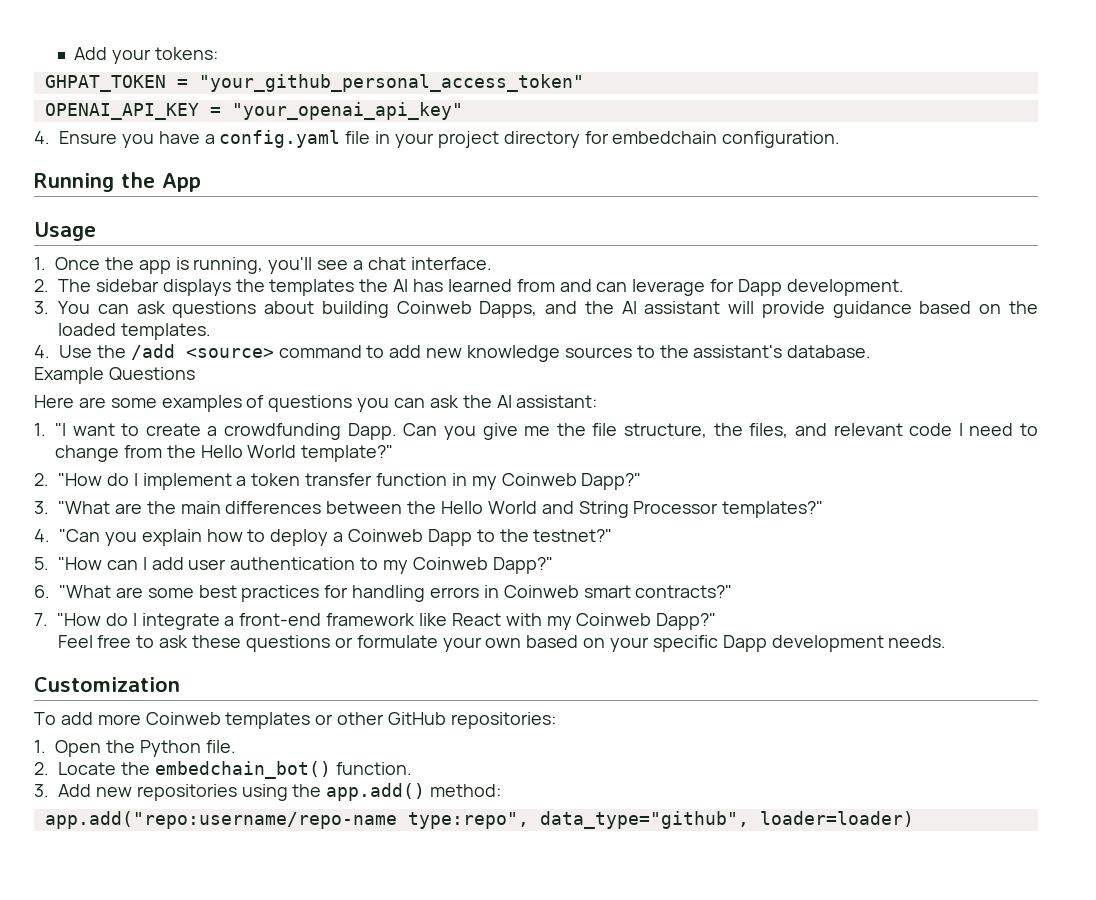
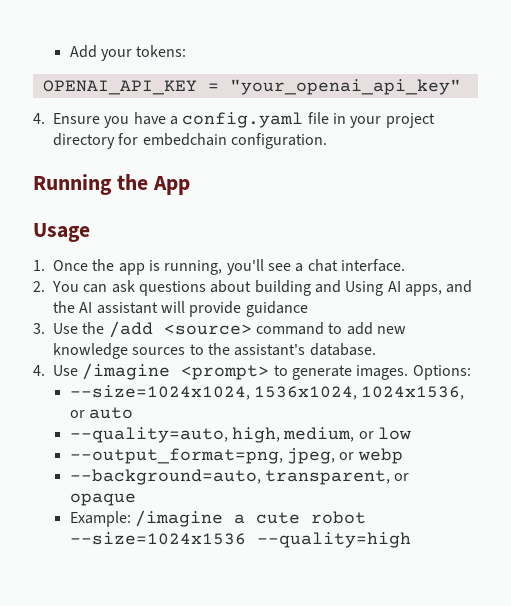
- GHPAT_TOKEN = "your_github_personal_access_token"
- 2. The sidebar displays the templates the AI has learned from and can leverage for Dapp development.
- 3. You can ask questions about building Coinweb Dapps, and the AI assistant will provide guidance based on the loaded templates.
- 4. Use the /add <source> command to add new knowledge sources to the assistant's database.
+ 2. You can ask questions about building and Using AI apps, and the AI assistant will provide guidance
+ 3. Use the /add <source> command to add new knowledge sources to the assistant's database.
- Example Questions
- Here are some examples of questions you can ask the AI assistant:
- 1. "I want to create a crowdfunding Dapp. Can you give me the file structure, the files, and relevant code I need to change from the Hello World template?"
- 2. "How do I implement a token transfer function in my Coinweb Dapp?"
- 3. "What are the main differences between the Hello World and String Processor templates?"
- 4. "Can you explain how to deploy a Coinweb Dapp to the testnet?"
- 5. "How can I add user authentication to my Coinweb Dapp?"
- 6. "What are some best practices for handling errors in Coinweb smart contracts?"
- 7. "How do I integrate a front-end framework like React with my Coinweb Dapp?"
- Feel free to ask these questions or formulate your own based on your specific Dapp development needs.
- Customization
- To add more Coinweb templates or other GitHub repositories:
- 1. Open the Python file.
- 2. Locate the embedchain_bot() function.
- 3. Add new repositories using the app.add() method:
- app.add("repo:username/repo-name type:repo", data_type="github", loader=loader)
+ 4. Use /imagine <prompt> to generate images. Options:
+ --size=1024x1024, 1536x1024, 1024x1536, or auto
+ --quality=auto, high, medium, or low
+ --output_format=png, jpeg, or webp
+ --background=auto, transparent, or opaque
+ Example: /imagine a cute robot --size=1024x1536 --quality=high

